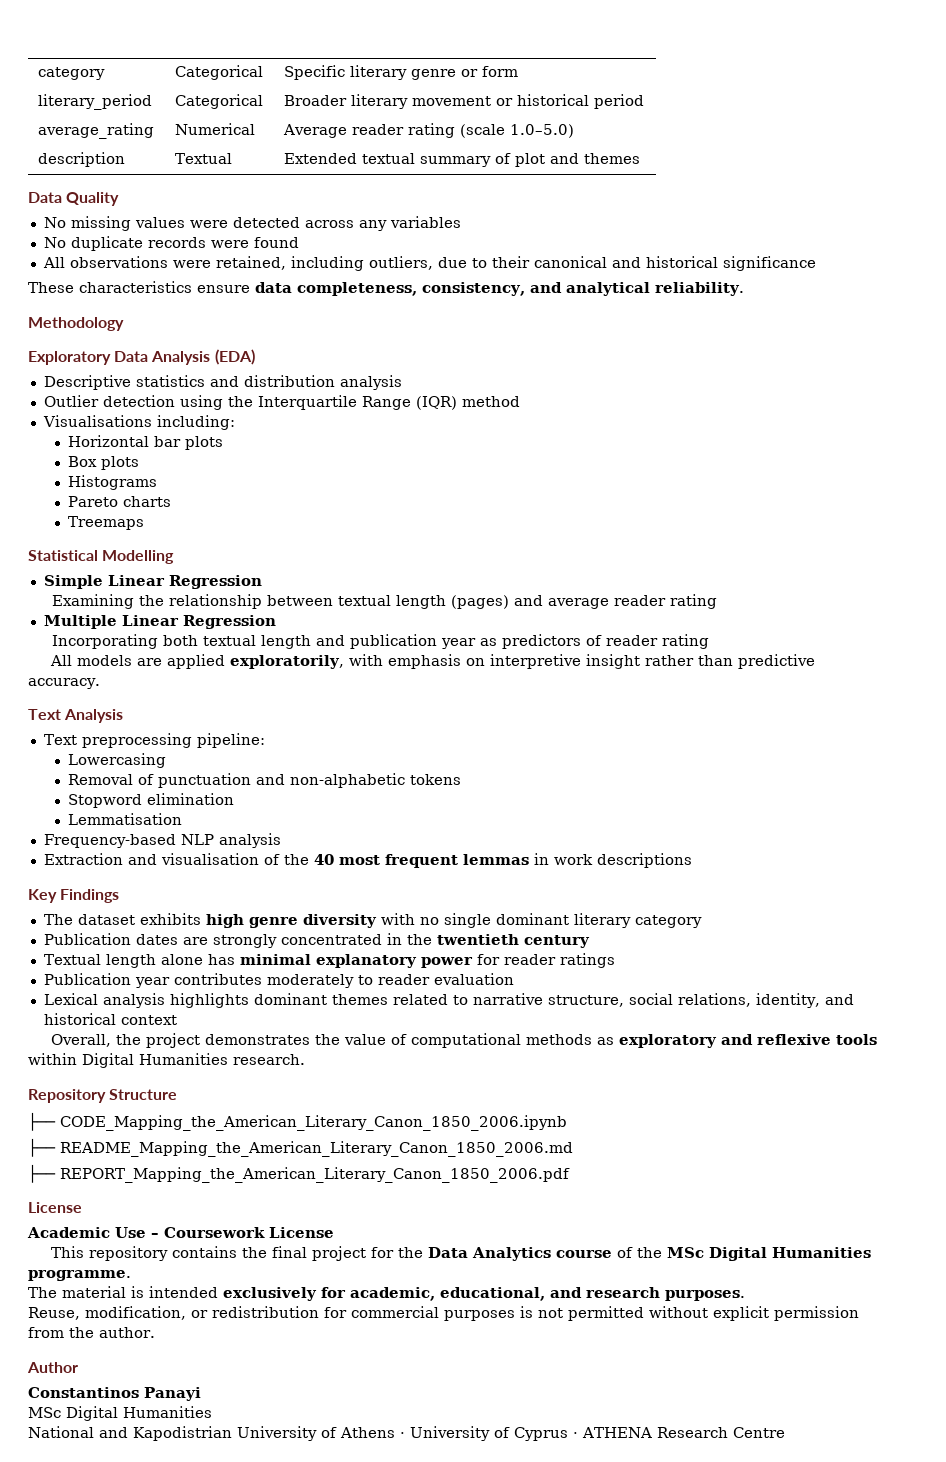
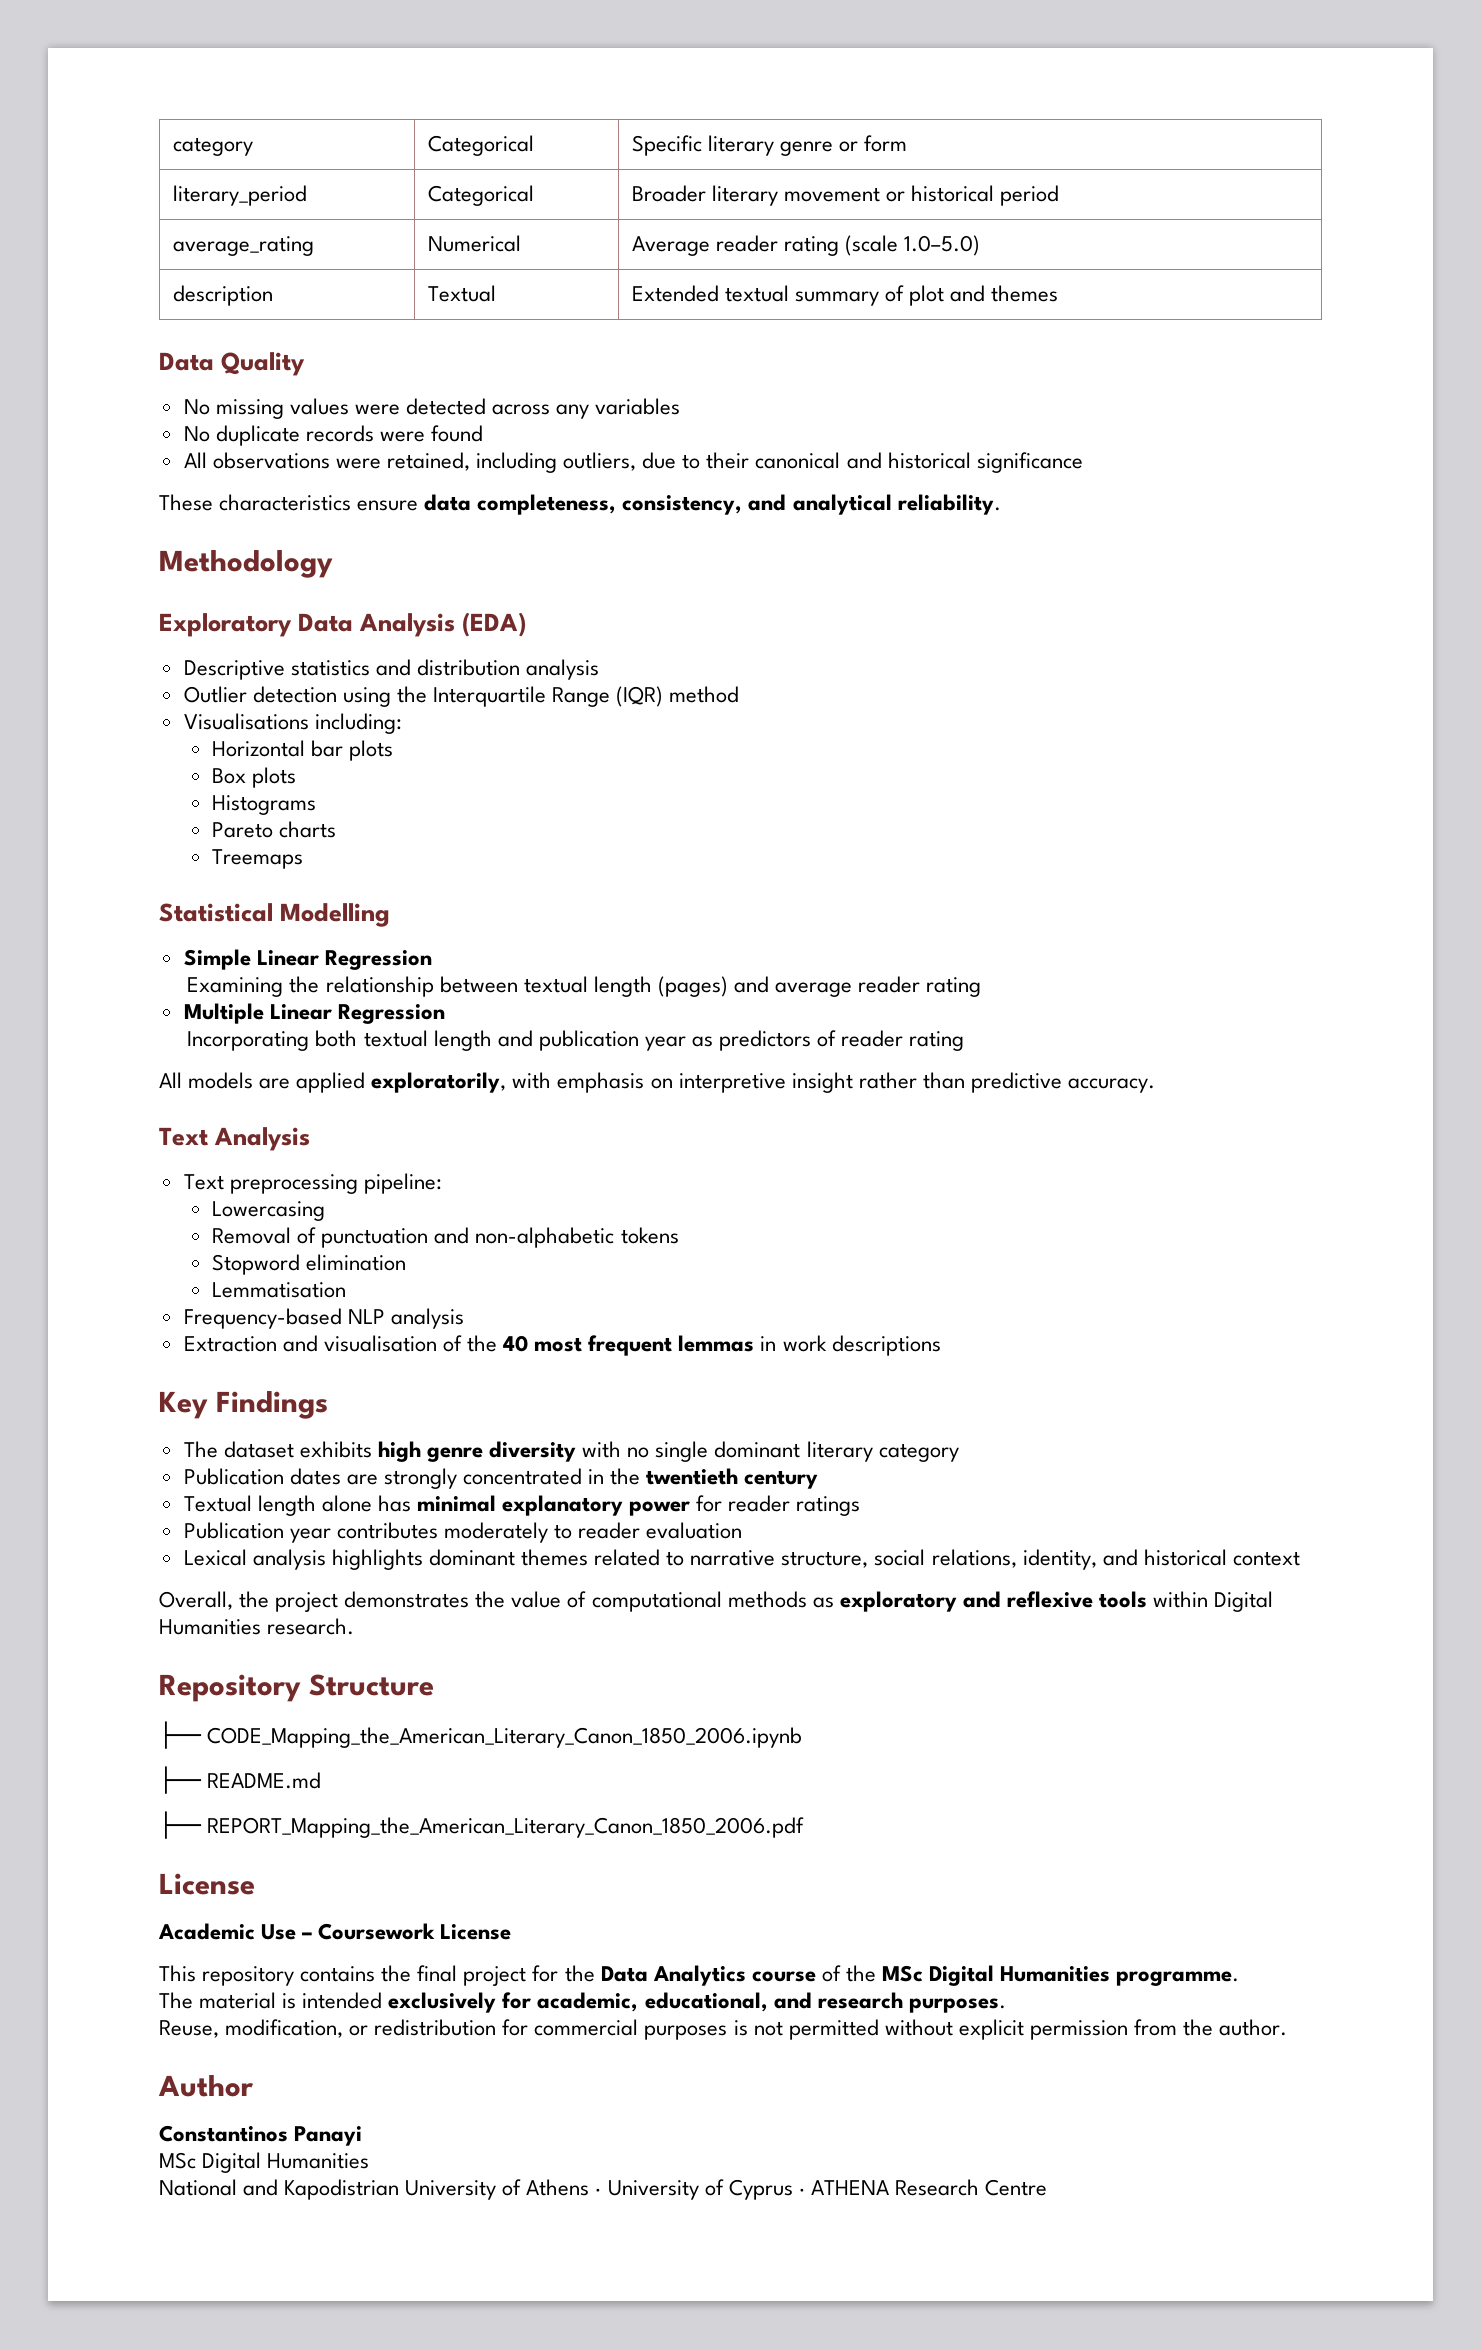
- ├── README_Mapping_the_American_Literary_Canon_1850_2006.md
+ ├── README.md

